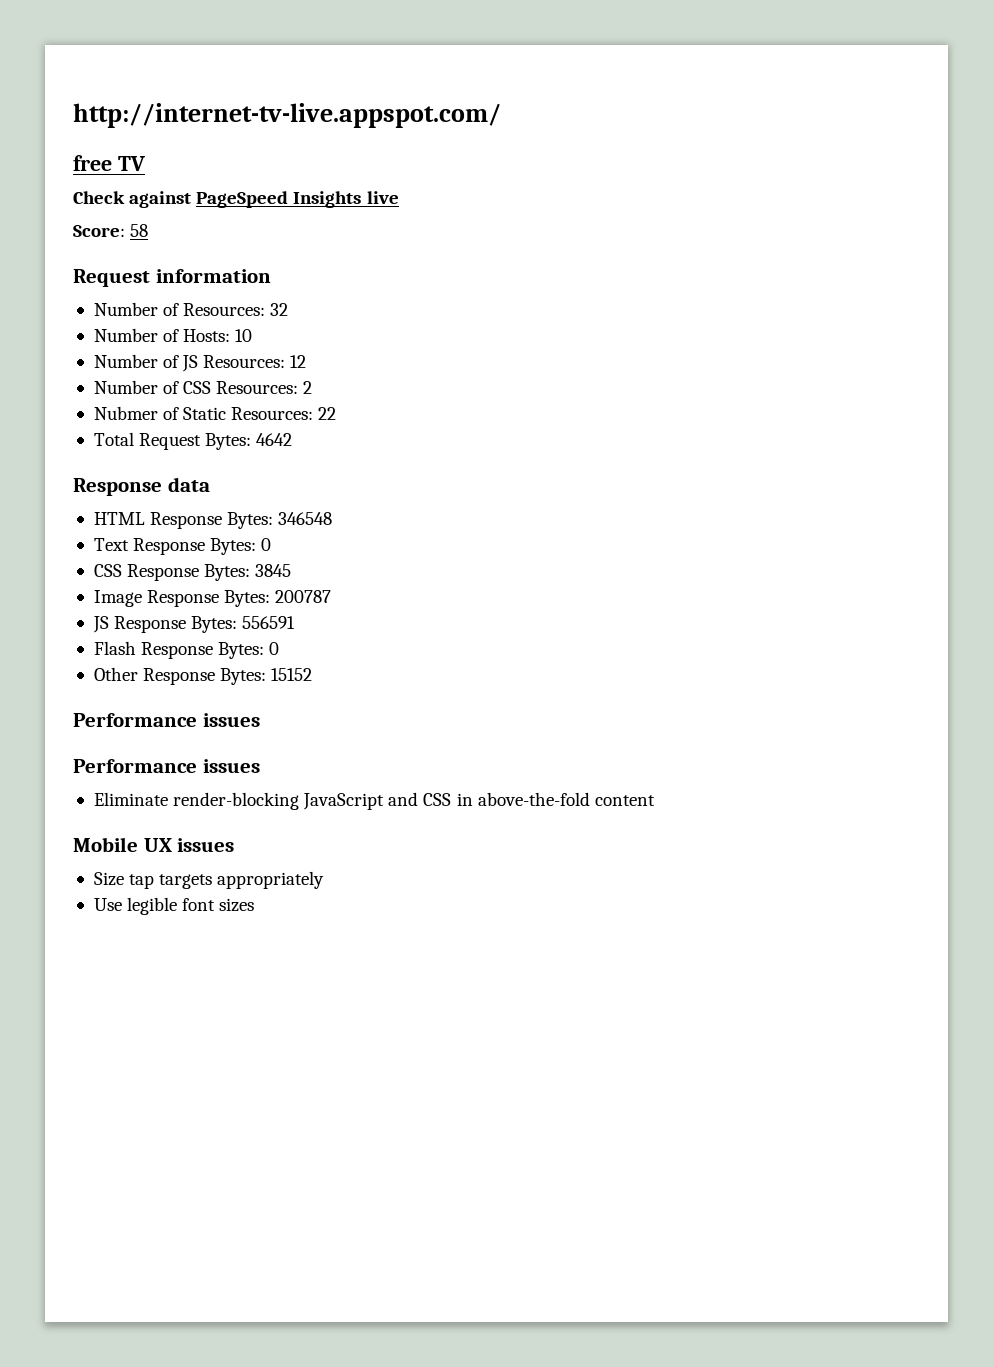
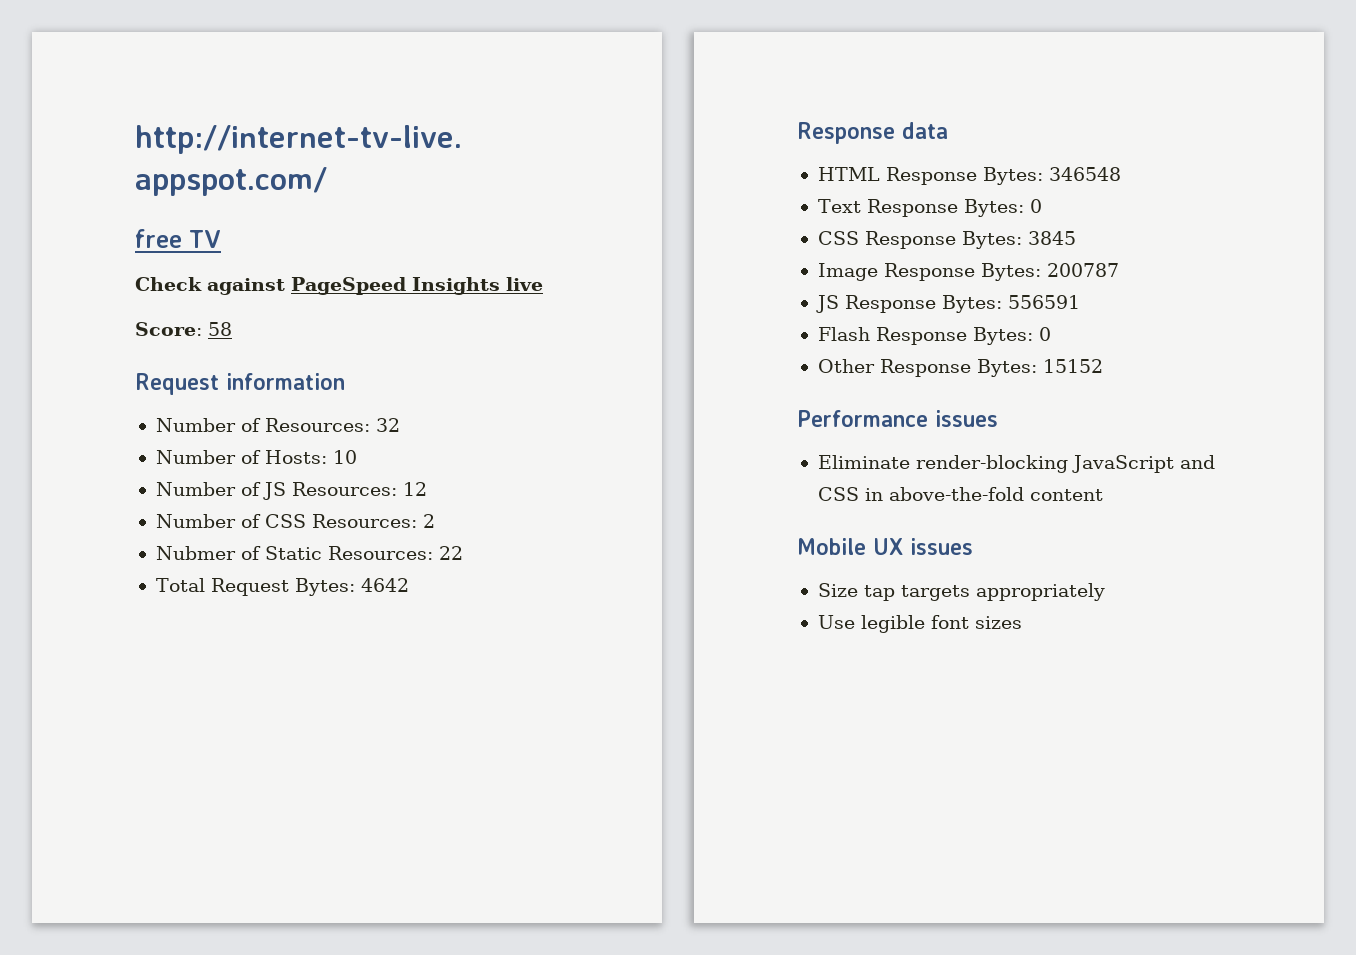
  Other Response Bytes: 15152
- Performance issues

